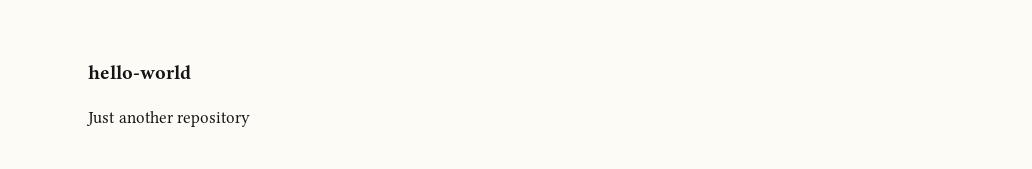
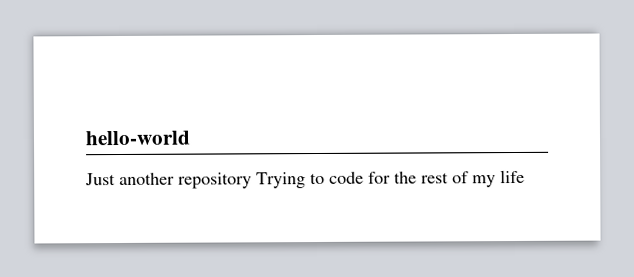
- Just another repository
+ Just another repository Trying to code for the rest of my life

